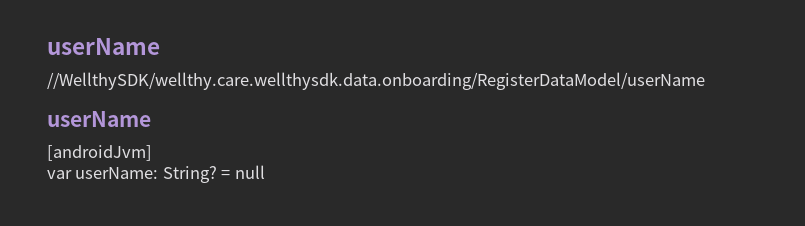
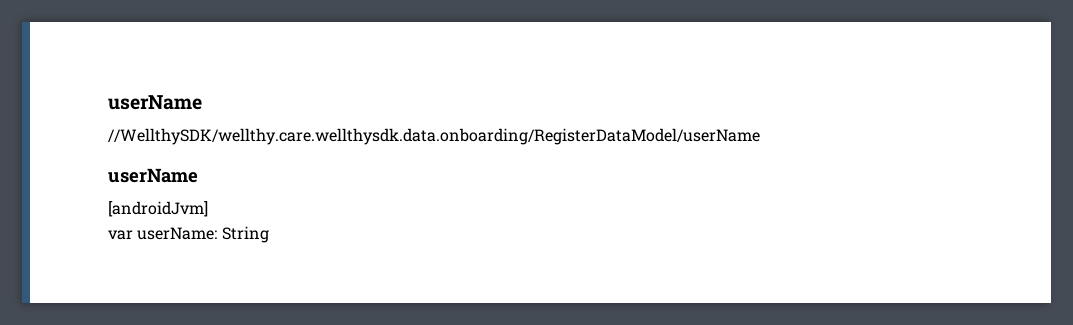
- var userName: String? = null
+ var userName: String

